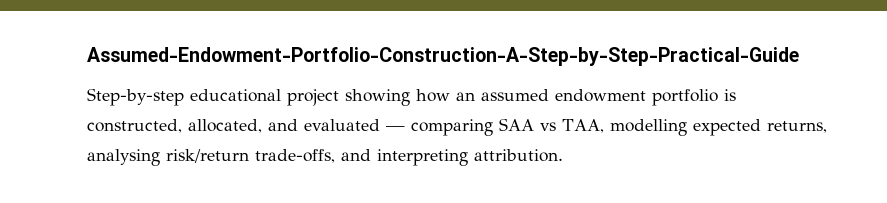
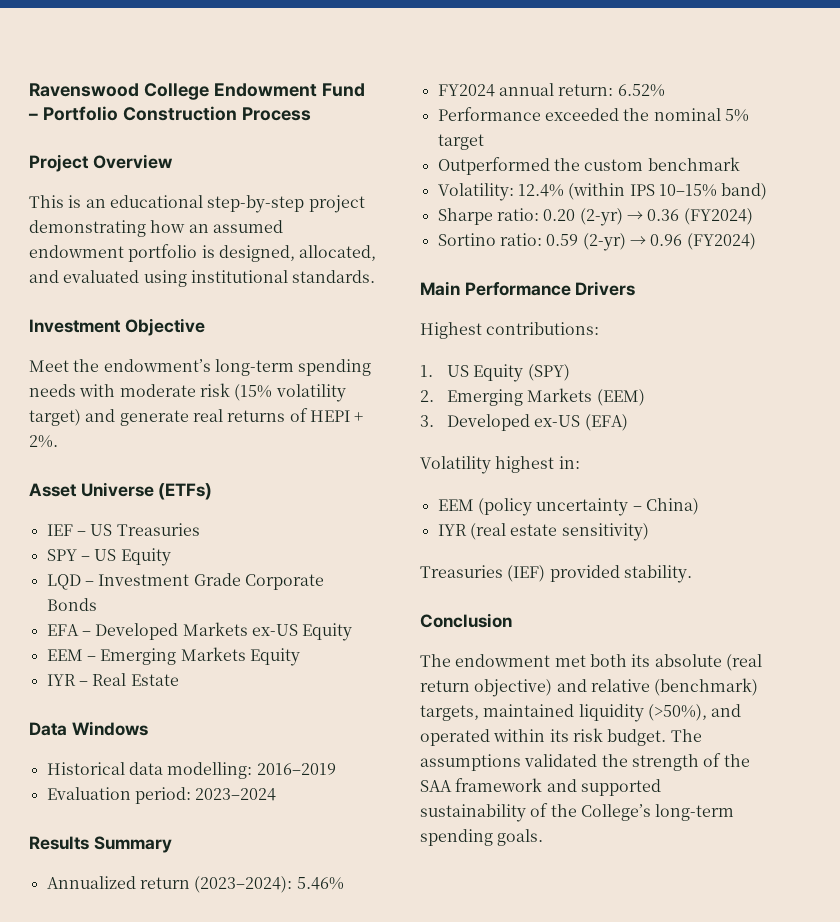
- Assumed-Endowment-Portfolio-Construction-A-Step-by-Step-Practical-Guide
- Step-by-step educational project showing how an assumed endowment portfolio is constructed, allocated, and evaluated — comparing SAA vs TAA, modelling expected returns, analysing risk/return trade-offs, and interpreting attribution.
+ Ravenswood College Endowment Fund – Portfolio Construction Process
+ Project Overview
+ This is an educational step-by-step project demonstrating how an assumed endowment portfolio is designed, allocated, and evaluated using institutional standards.
+ Investment Objective
+ Meet the endowment’s long-term spending needs with moderate risk (15% volatility target) and generate real returns of HEPI + 2%.
+ Asset Universe (ETFs)
+ IEF – US Treasuries
+ SPY – US Equity
+ LQD – Investment Grade Corporate Bonds
+ EFA – Developed Markets ex-US Equity
+ EEM – Emerging Markets Equity
+ IYR – Real Estate
+ Data Windows
+ Historical data modelling: 2016–2019
+ Evaluation period: 2023–2024
+ Results Summary
+ Annualized return (2023–2024): 5.46%
+ FY2024 annual return: 6.52%
+ Performance exceeded the nominal 5% target
+ Outperformed the custom benchmark
+ Volatility: 12.4% (within IPS 10–15% band)
+ Sharpe ratio: 0.20 (2-yr) → 0.36 (FY2024)
+ Sortino ratio: 0.59 (2-yr) → 0.96 (FY2024)
+ Main Performance Drivers
+ Highest contributions:
+ 1. US Equity (SPY)
+ 2. Emerging Markets (EEM)
+ 3. Developed ex-US (EFA)
+ Volatility highest in:
+ EEM (policy uncertainty – China)
+ IYR (real estate sensitivity)
+ Treasuries (IEF) provided stability.
+ Conclusion
+ The endowment met both its absolute (real return objective) and relative (benchmark) targets, maintained liquidity (>50%), and operated within its risk budget. The assumptions validated the strength of the SAA framework and supported sustainability of the College’s long-term spending goals.

